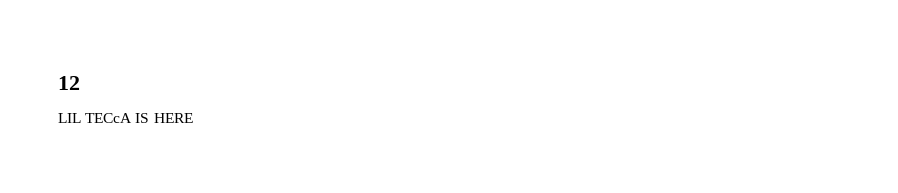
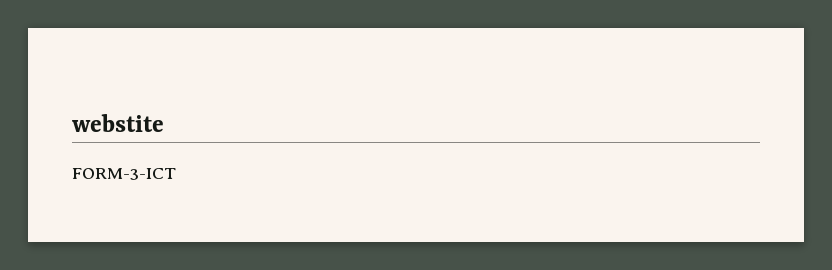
- 12
- LIL TECcA IS HERE
+ webstite
+ FORM-3-ICT

